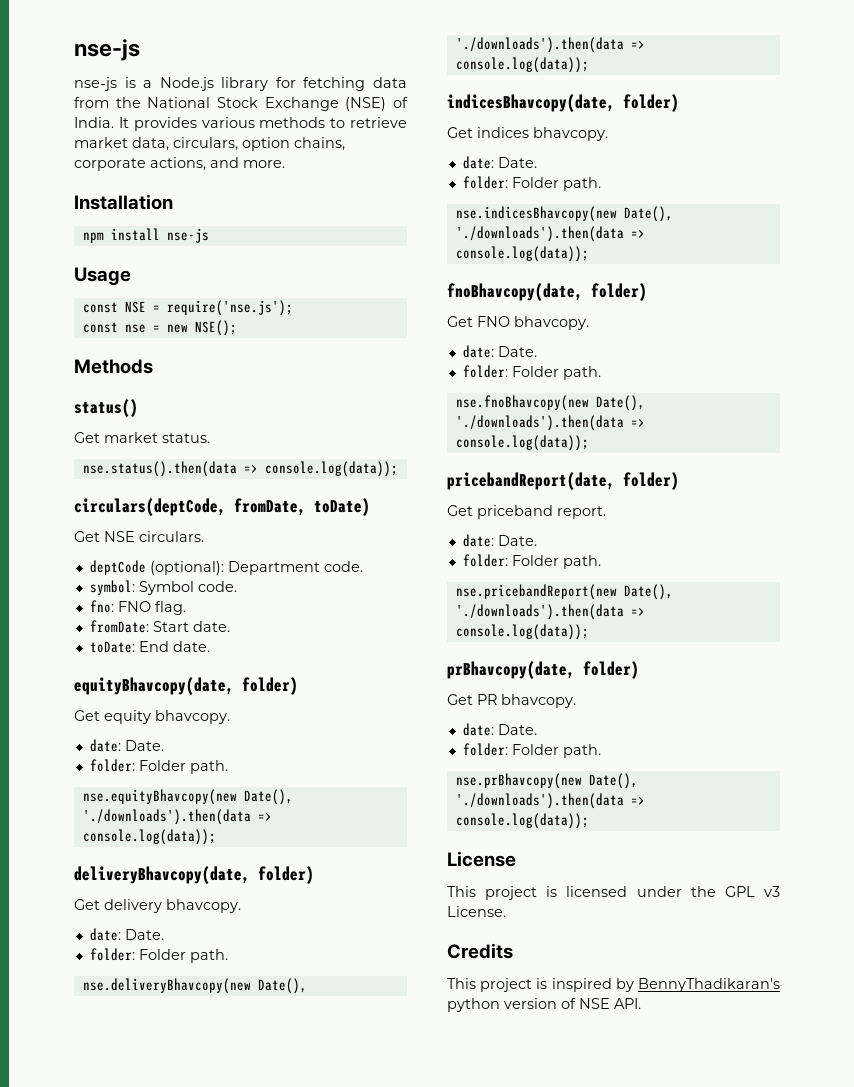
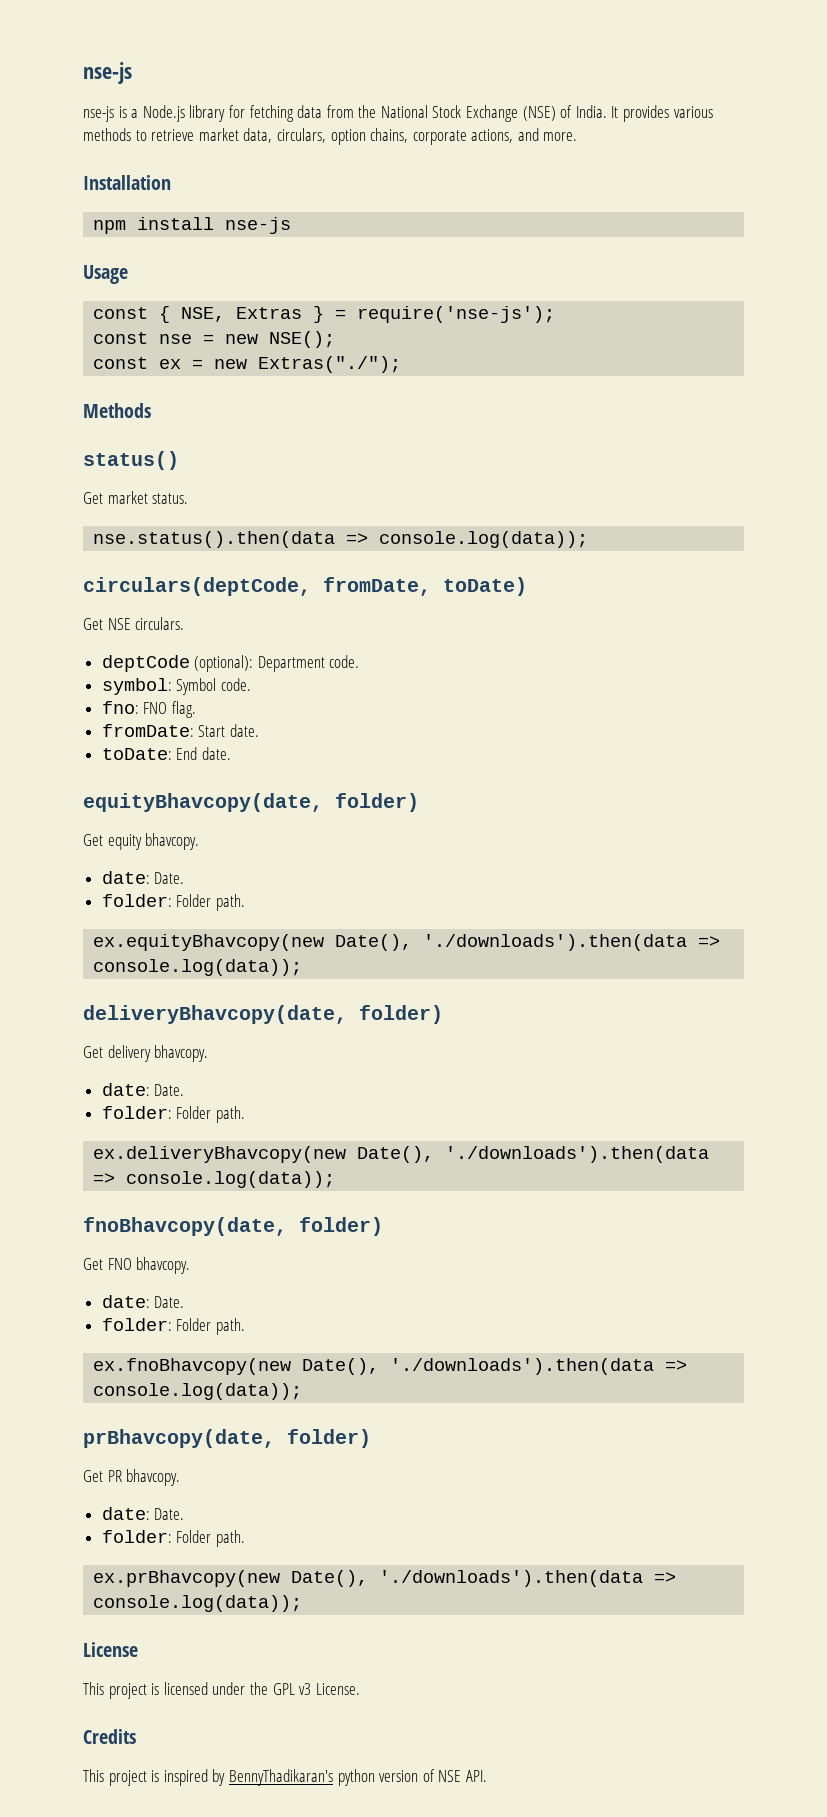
- const NSE = require('nse.js');
+ const { NSE, Extras } = require('nse-js');
+ const ex = new Extras("./");
- nse.equityBhavcopy(new Date(), './downloads').then(data => console.log(data));
+ ex.equityBhavcopy(new Date(), './downloads').then(data => console.log(data));
- nse.deliveryBhavcopy(new Date(), './downloads').then(data => console.log(data));
- indicesBhavcopy(date, folder)
- Get indices bhavcopy.
- date: Date.
- folder: Folder path.
- nse.indicesBhavcopy(new Date(), './downloads').then(data => console.log(data));
+ ex.deliveryBhavcopy(new Date(), './downloads').then(data => console.log(data));
- nse.fnoBhavcopy(new Date(), './downloads').then(data => console.log(data));
- pricebandReport(date, folder)
- Get priceband report.
- date: Date.
- folder: Folder path.
- nse.pricebandReport(new Date(), './downloads').then(data => console.log(data));
+ ex.fnoBhavcopy(new Date(), './downloads').then(data => console.log(data));
- nse.prBhavcopy(new Date(), './downloads').then(data => console.log(data));
+ ex.prBhavcopy(new Date(), './downloads').then(data => console.log(data));

